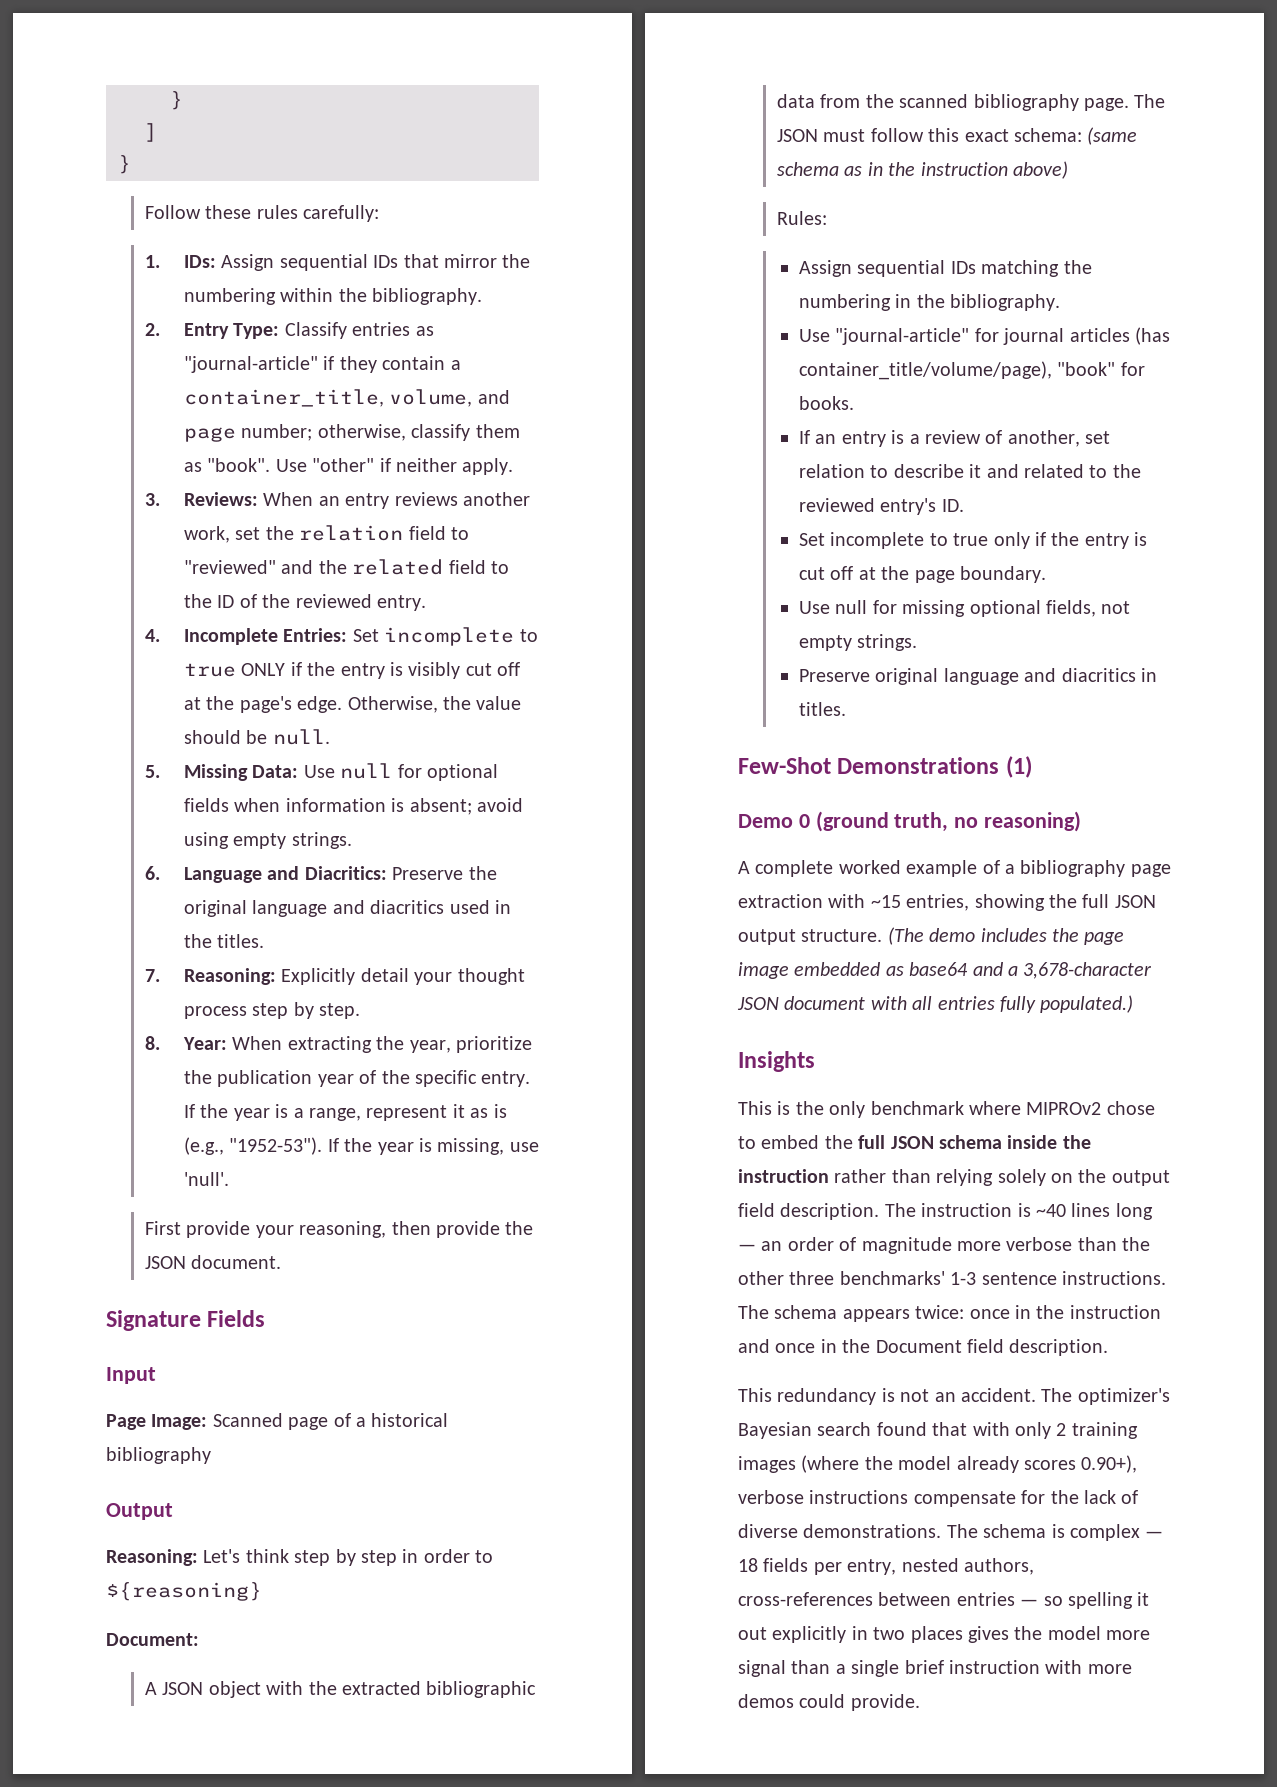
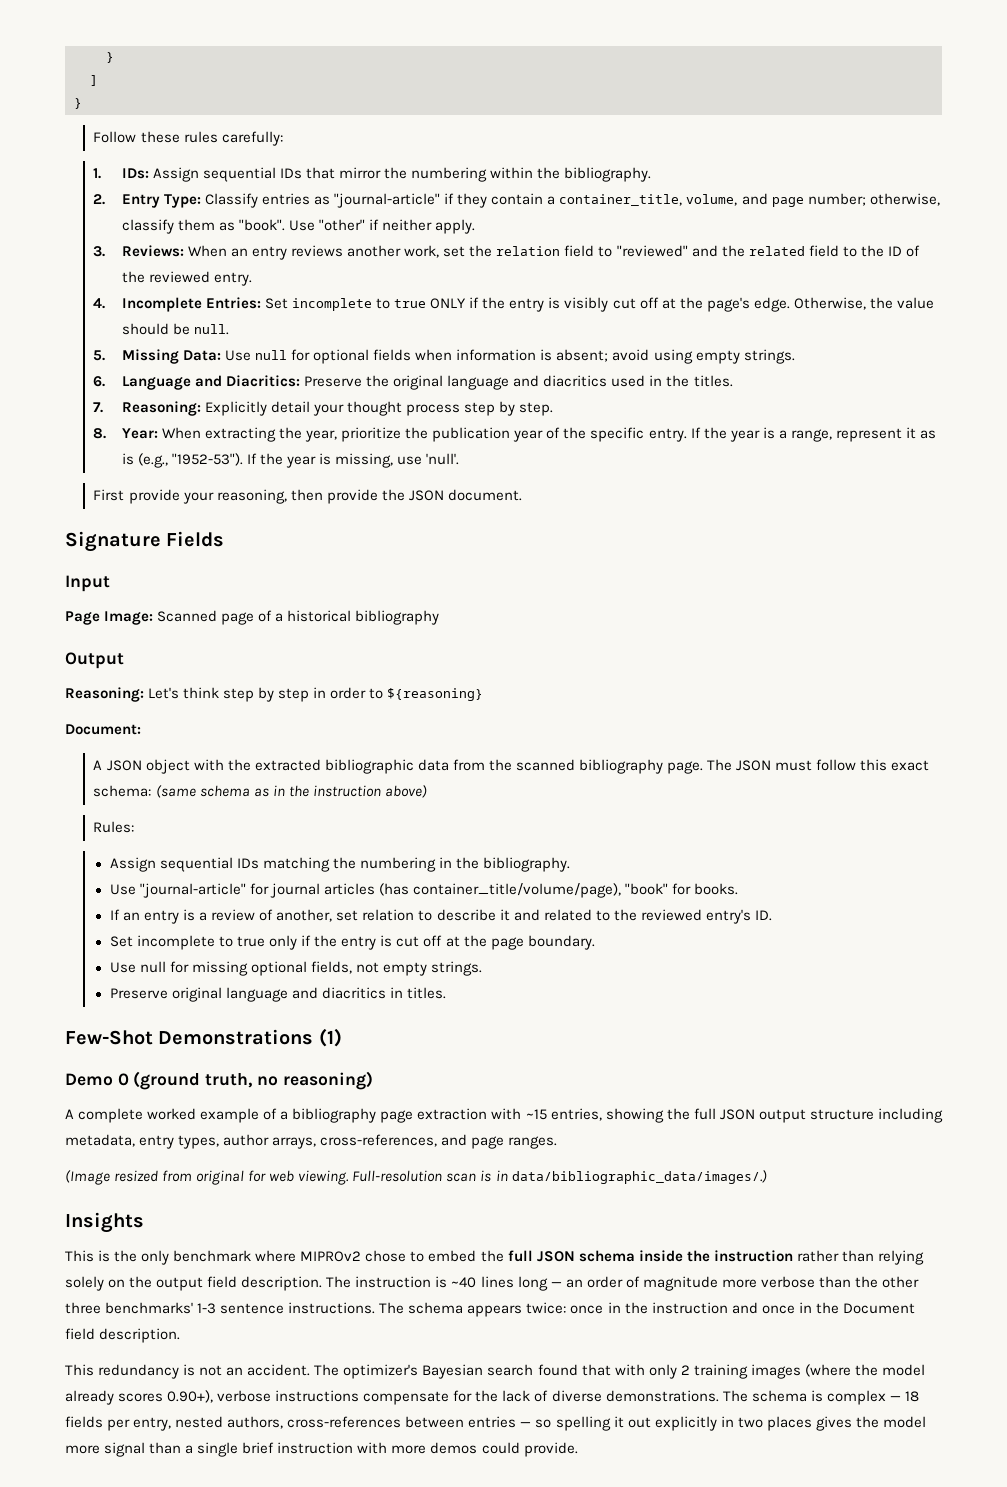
- A complete worked example of a bibliography page extraction with ~15 entries, showing the full JSON output structure. (The demo includes the page image embedded as base64 and a 3,678-character JSON document with all entries fully populated.)
+ A complete worked example of a bibliography page extraction with ~15 entries, showing the full JSON output structure including metadata, entry types, author arrays, cross-references, and page ranges.
+ (Image resized from original for web viewing. Full-resolution scan is in data/bibliographic_data/images/.)

